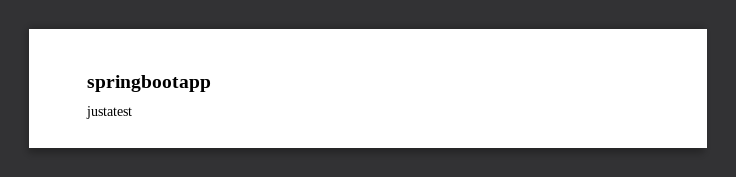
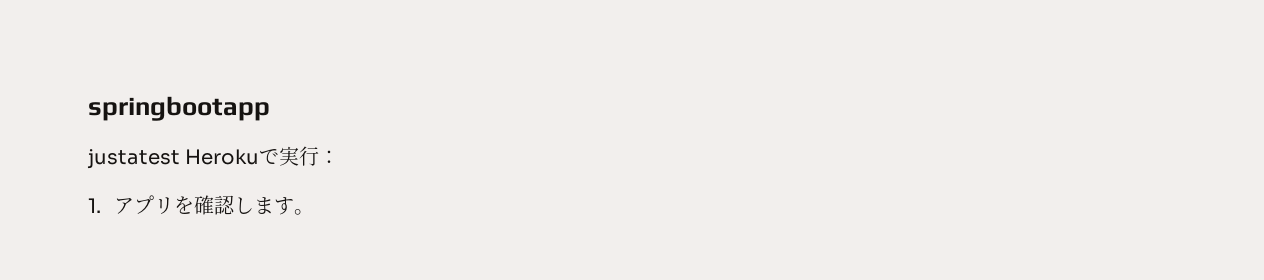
- justatest
+ justatest Herokuで実行：
+ 1.アプリを確認します。

